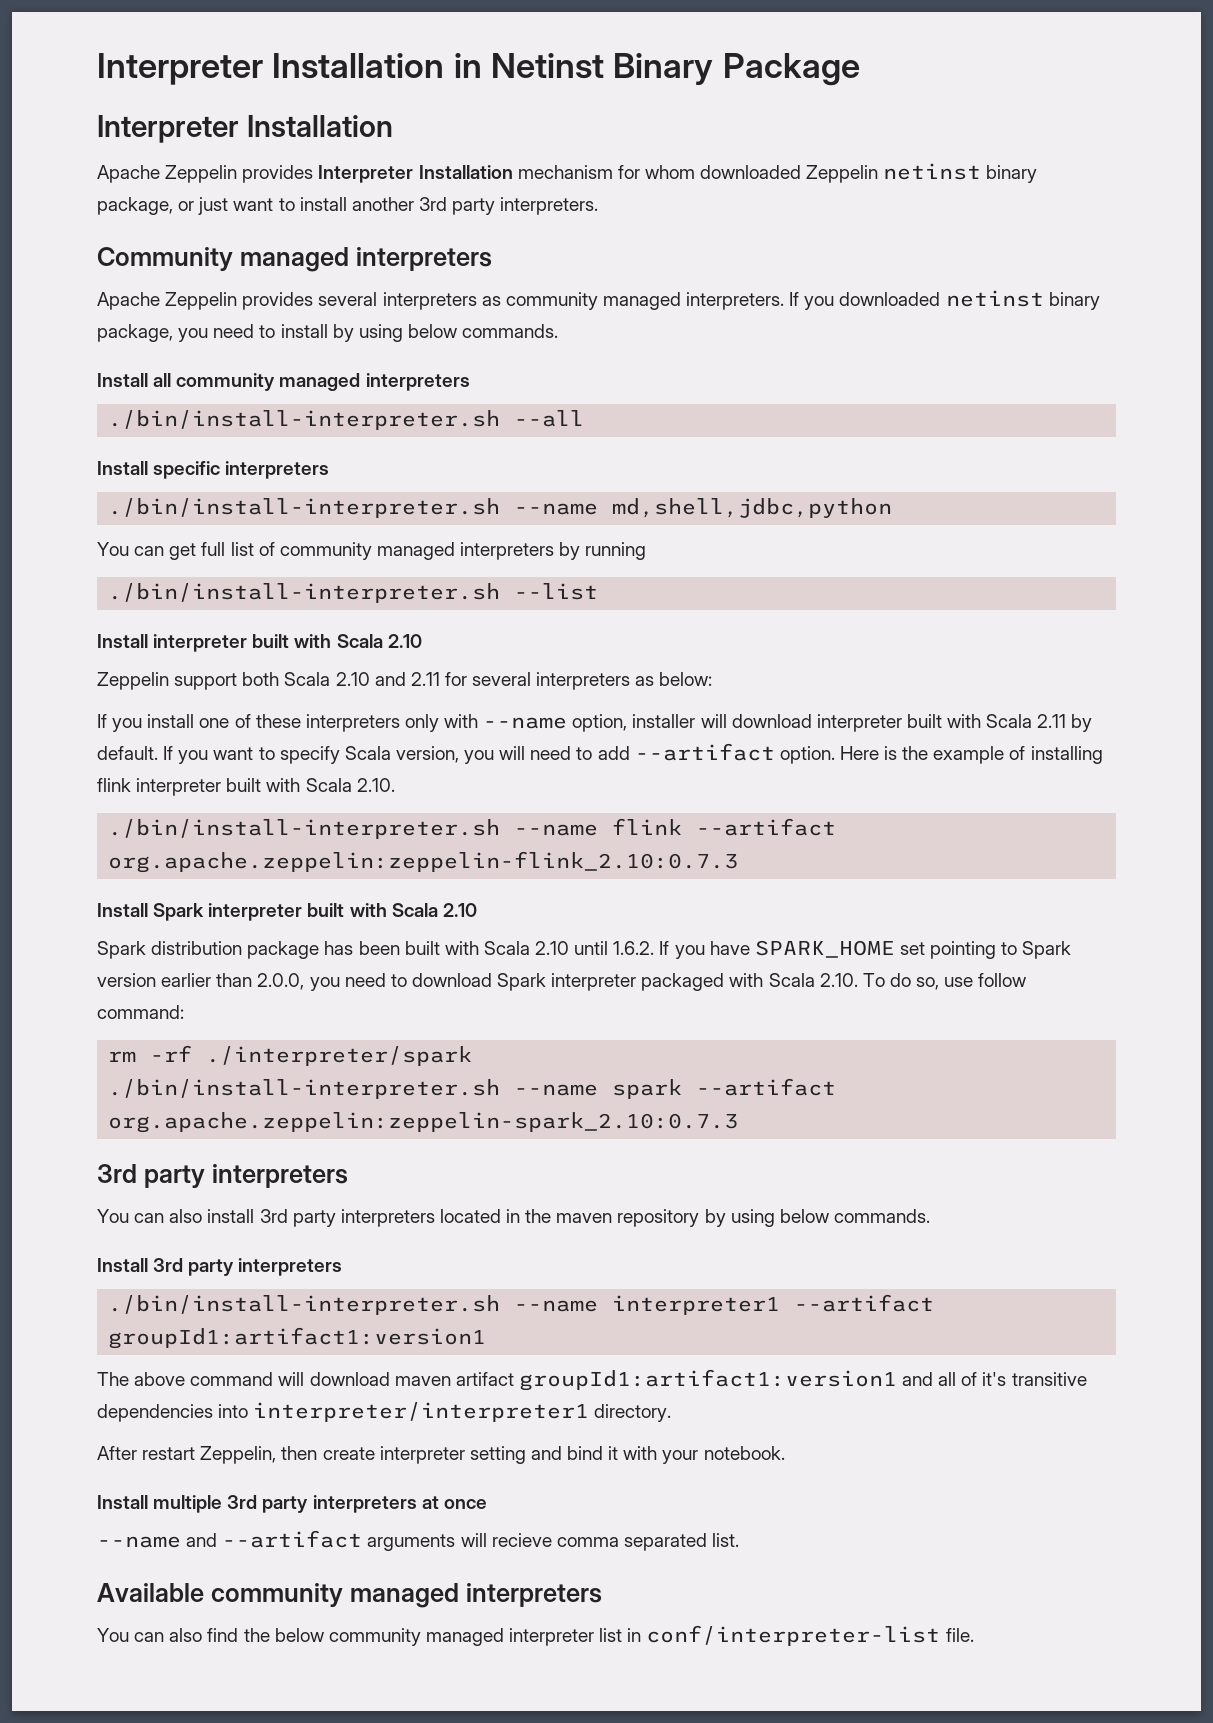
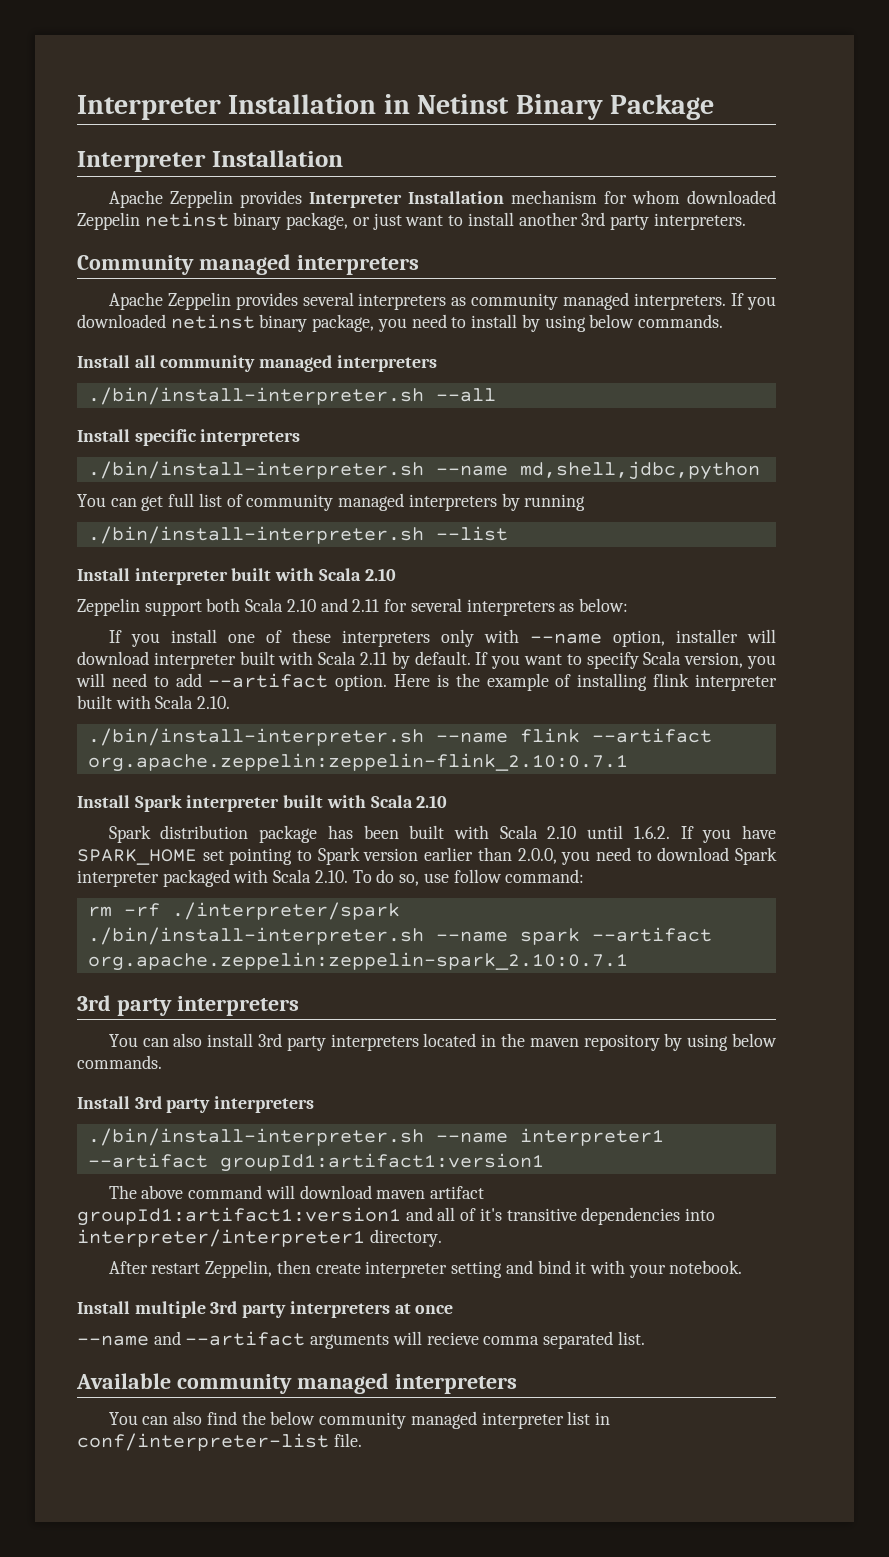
- ./bin/install-interpreter.sh --name flink --artifact org.apache.zeppelin:zeppelin-flink_2.10:0.7.3
+ ./bin/install-interpreter.sh --name flink --artifact org.apache.zeppelin:zeppelin-flink_2.10:0.7.1
- ./bin/install-interpreter.sh --name spark --artifact org.apache.zeppelin:zeppelin-spark_2.10:0.7.3
+ ./bin/install-interpreter.sh --name spark --artifact org.apache.zeppelin:zeppelin-spark_2.10:0.7.1

